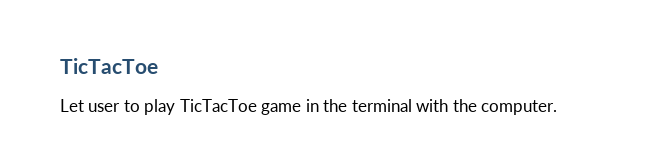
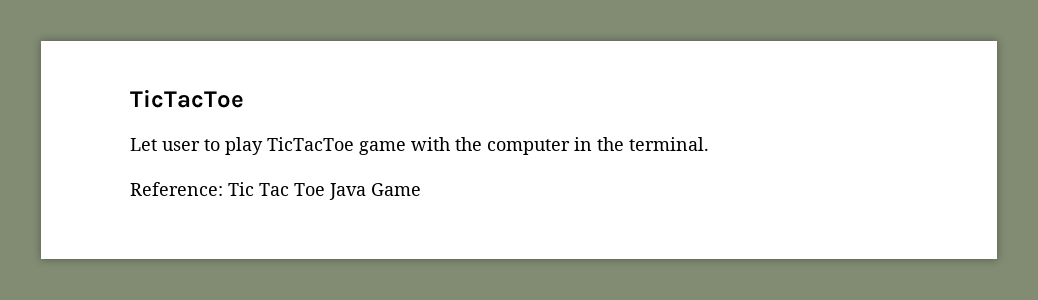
- Let user to play TicTacToe game in the terminal with the computer.
+ Let user to play TicTacToe game with the computer in the terminal.
+ Reference: Tic Tac Toe Java Game

